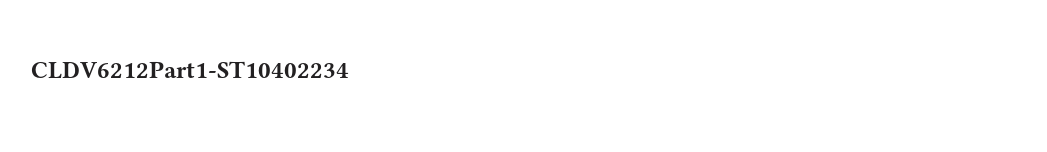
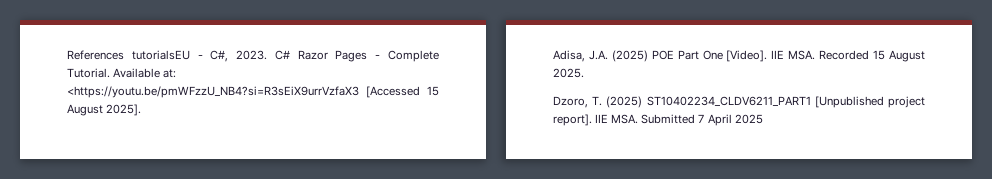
- CLDV6212Part1-ST10402234
+ References tutorialsEU - C#, 2023. C# Razor Pages - Complete Tutorial. Available at: <https://youtu.be/pmWFzzU_NB4?si=R3sEiX9urrVzfaX3 [Accessed 15 August 2025].
+ Adisa, J.A. (2025) POE Part One [Video]. IIE MSA. Recorded 15 August 2025.
+ Dzoro, T. (2025) ST10402234_CLDV6211_PART1 [Unpublished project report]. IIE MSA. Submitted 7 April 2025

